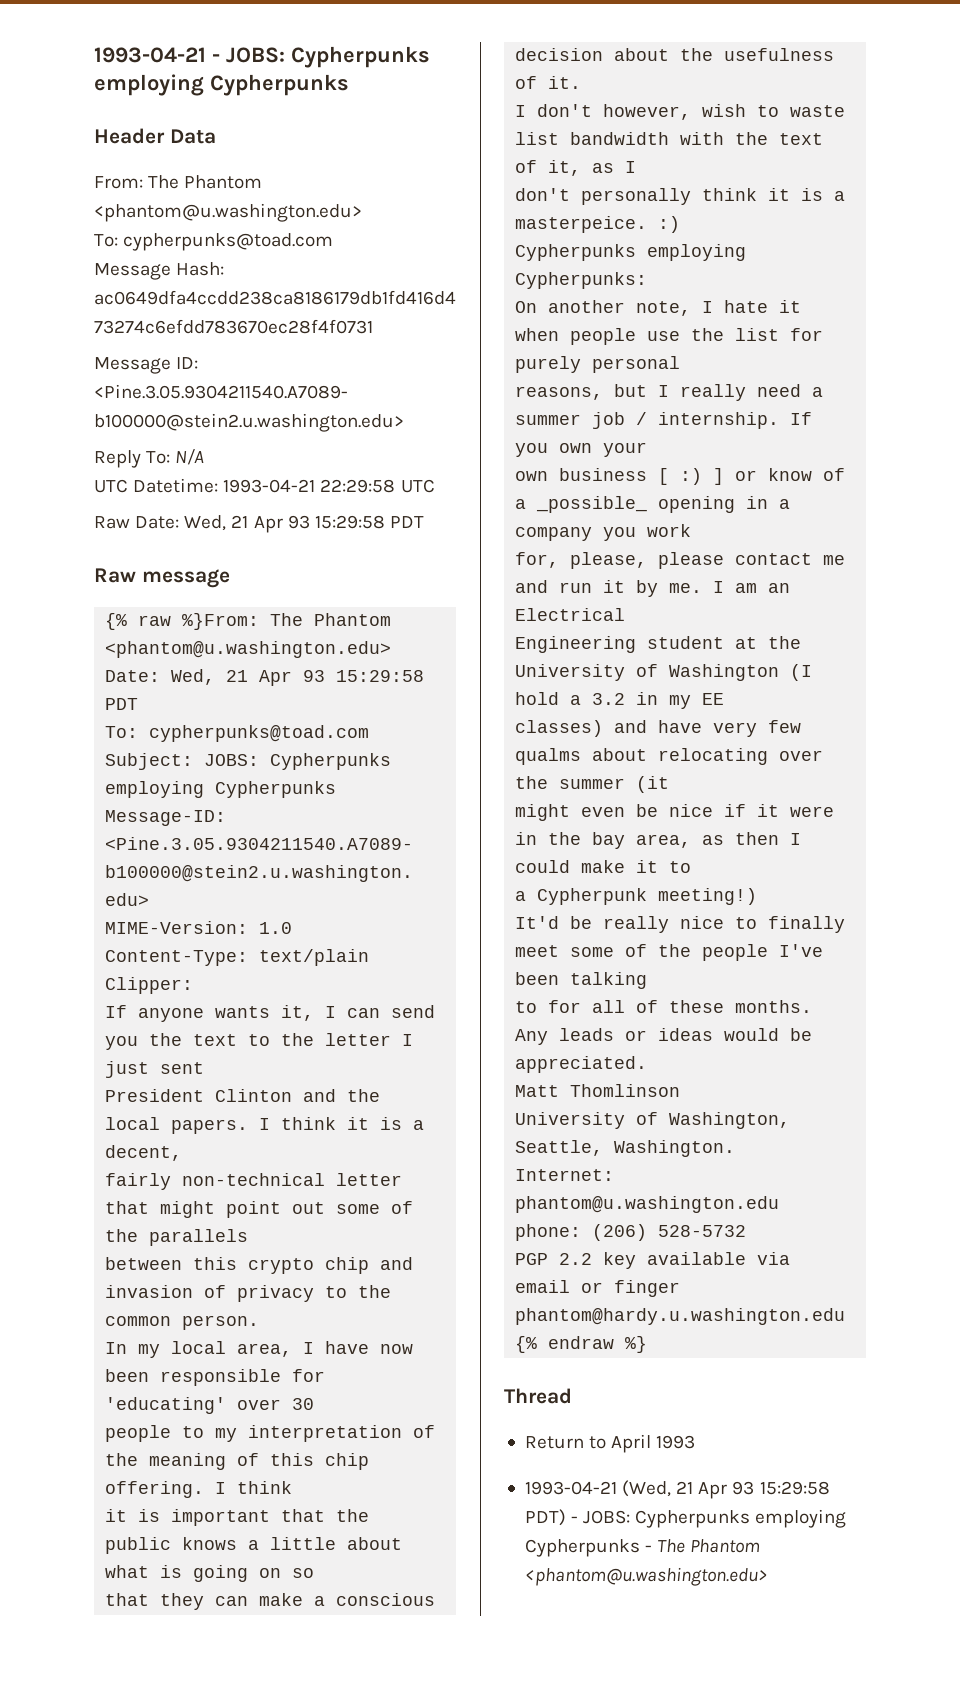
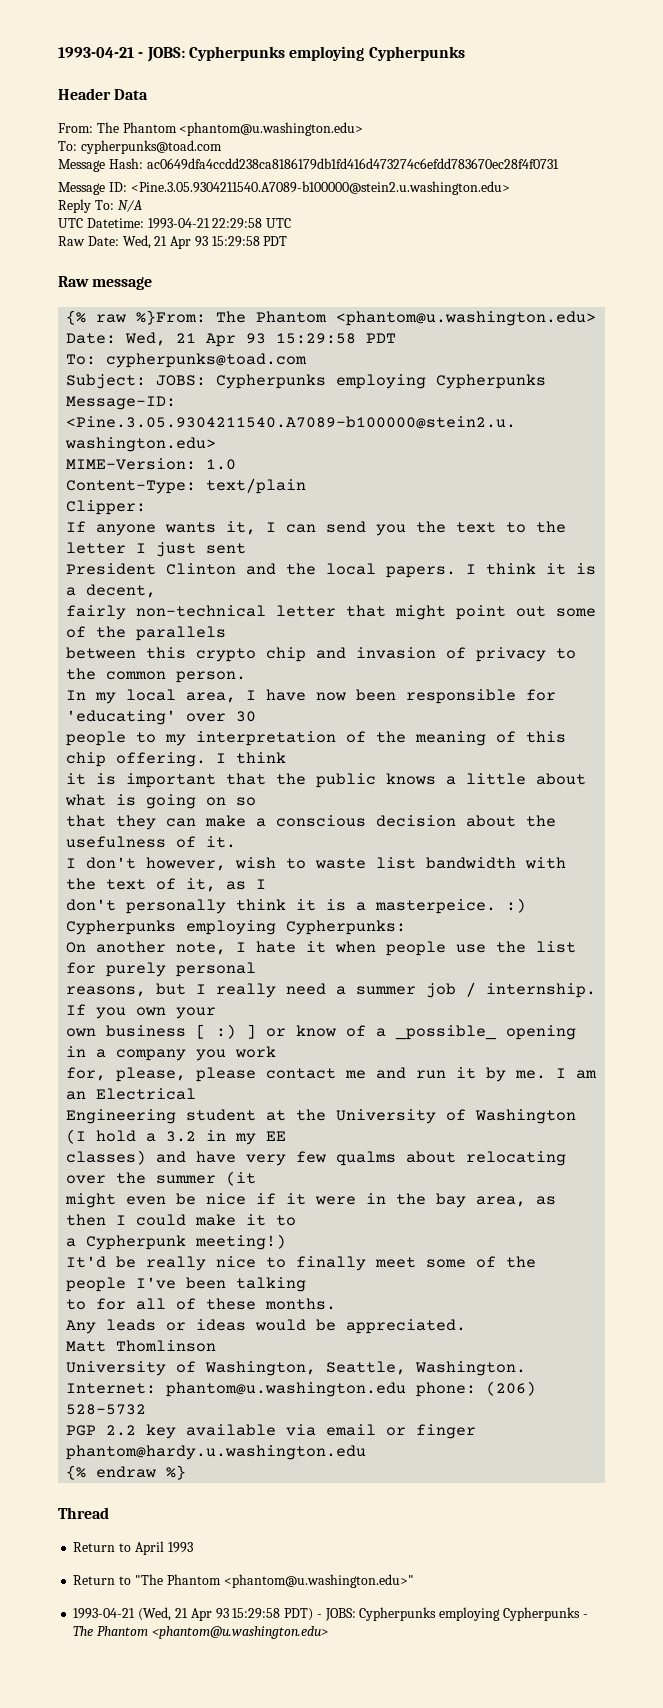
+ Return to "The Phantom <phantom@u.washington.edu>"

